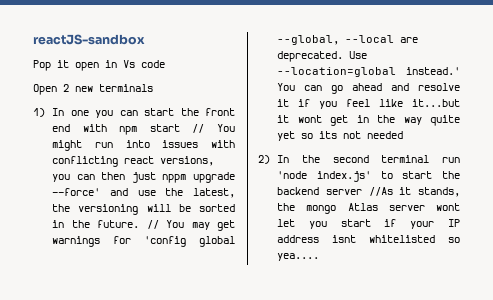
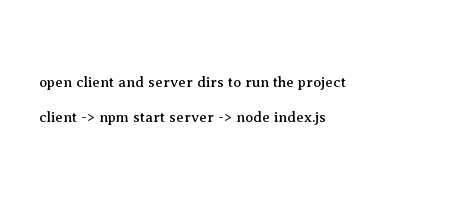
- reactJS-sandbox
- Pop it open in Vs code
- Open 2 new terminals
- 1) In one you can start the front end with npm start // You might run into issues with conflicting react versions, you can then just nppm upgrade --force' and use the latest, the versioning will be sorted in the future. // You may get warnings for 'config global --global, --local are deprecated. Use --location=global instead.' You can go ahead and resolve it if you feel like it...but it wont get in the way quite yet so its not needed
- 2) In the second terminal run 'node index.js' to start the backend server //As it stands, the mongo Atlas server wont let you start if your IP address isnt whitelisted so yea....
+ open client and server dirs to run the project
+ client -> npm start server -> node index.js

